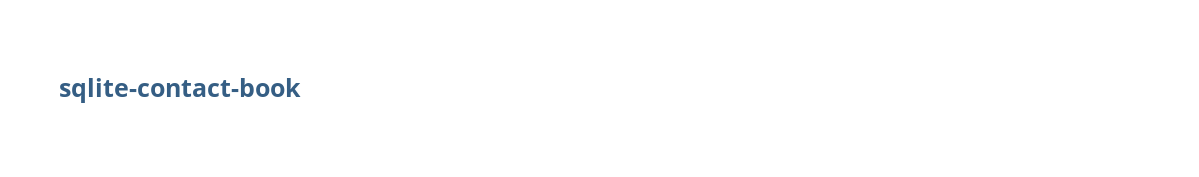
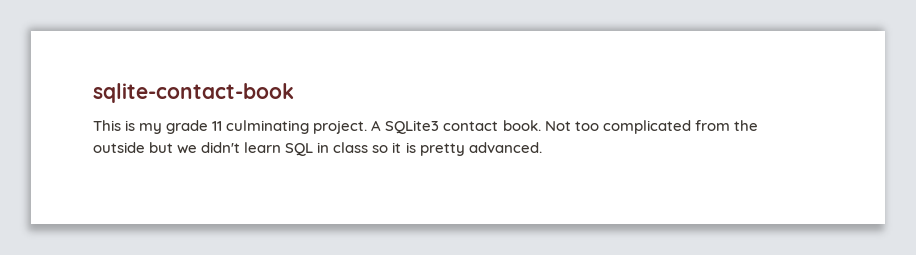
+ This is my grade 11 culminating project. A SQLite3 contact book. Not too complicated from the outside but we didn't learn SQL in class so it is pretty advanced.

